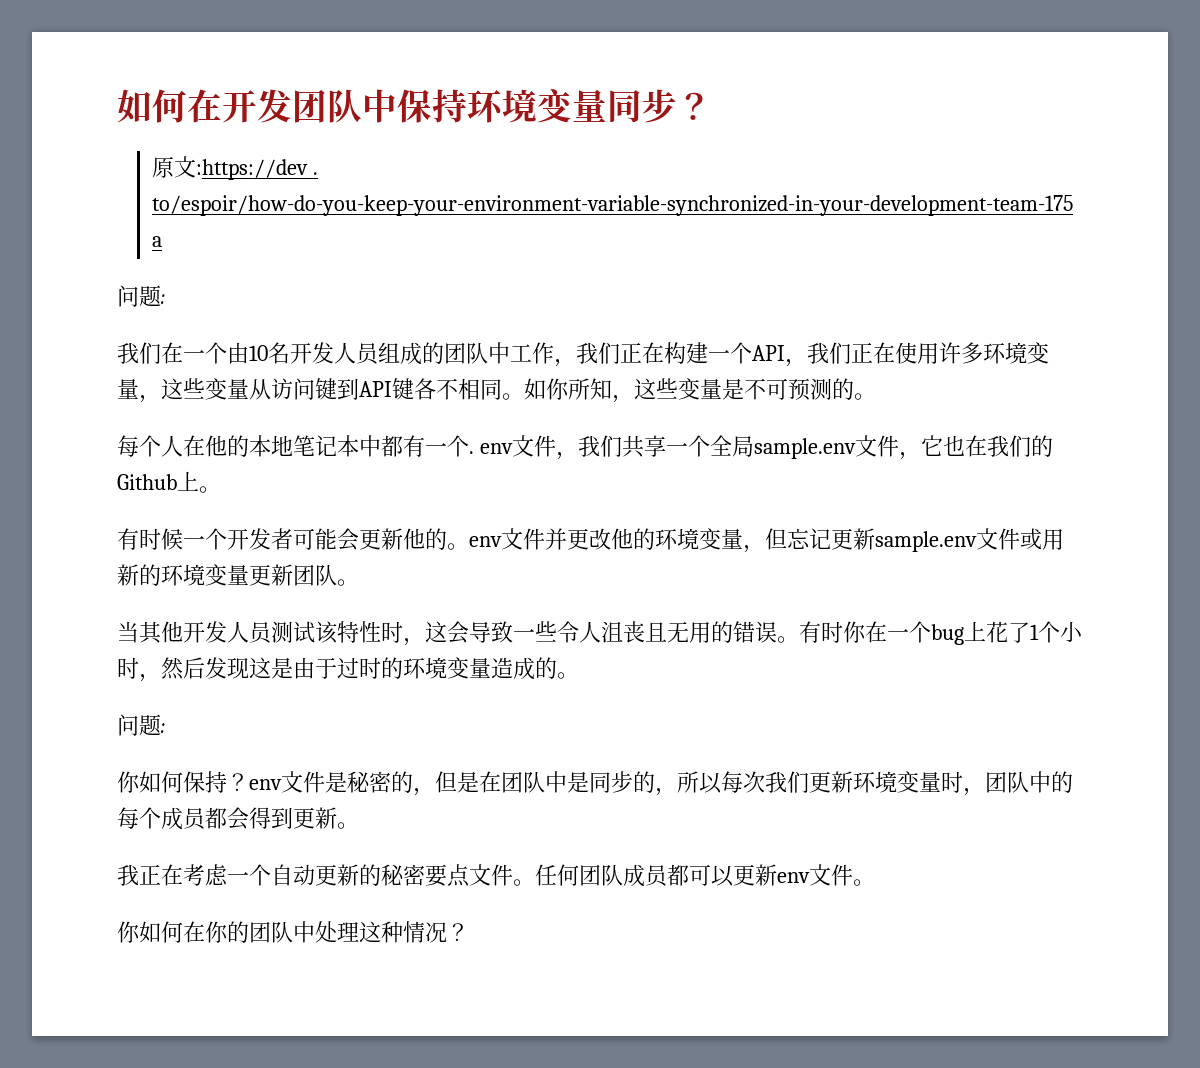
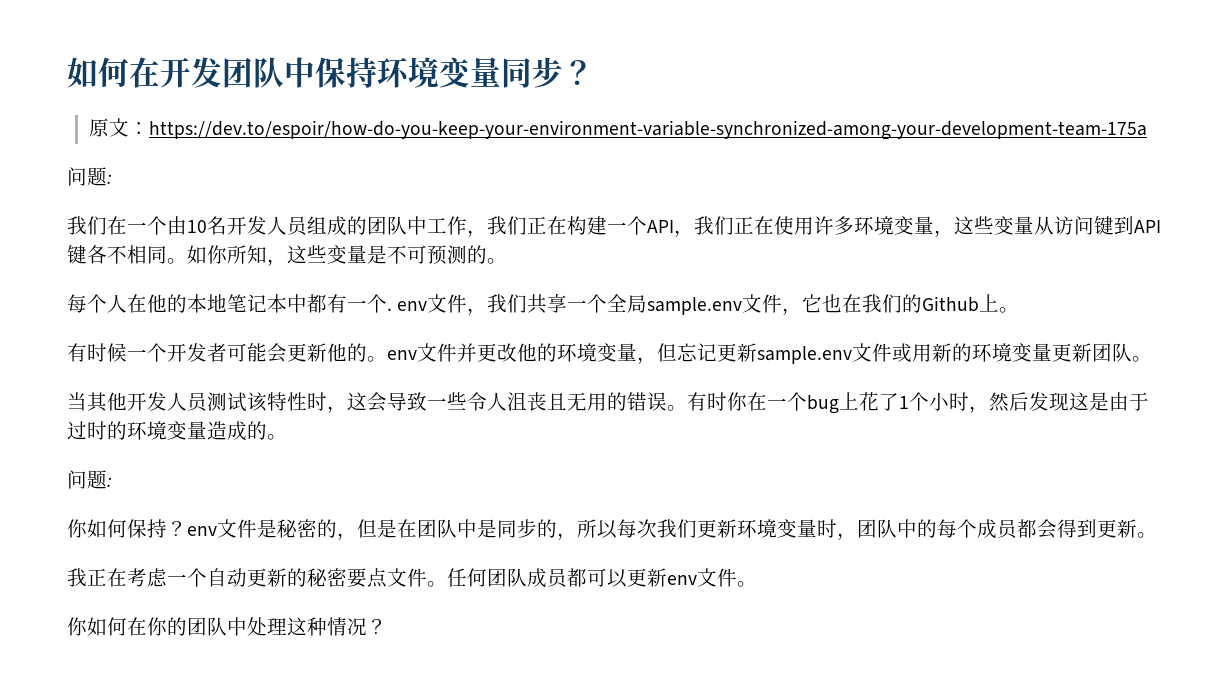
- 原文:https://dev . to/espoir/how-do-you-keep-your-environment-variable-synchronized-in-your-development-team-175 a
+ 原文：https://dev.to/espoir/how-do-you-keep-your-environment-variable-synchronized-among-your-development-team-175a

